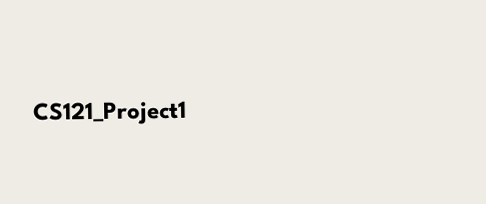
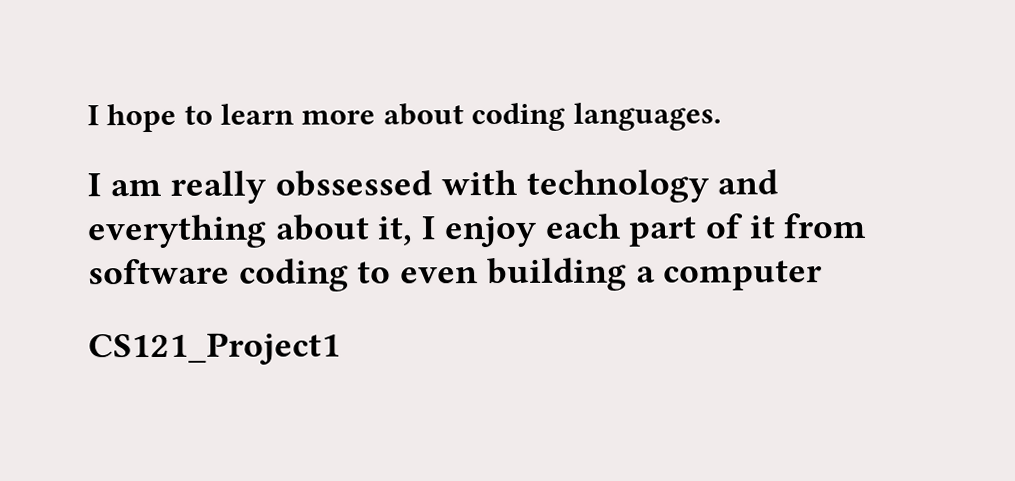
+ I hope to learn more about coding languages.
+ I am really obssessed with technology and everything about it, I enjoy each part of it from software coding to even building a computer

